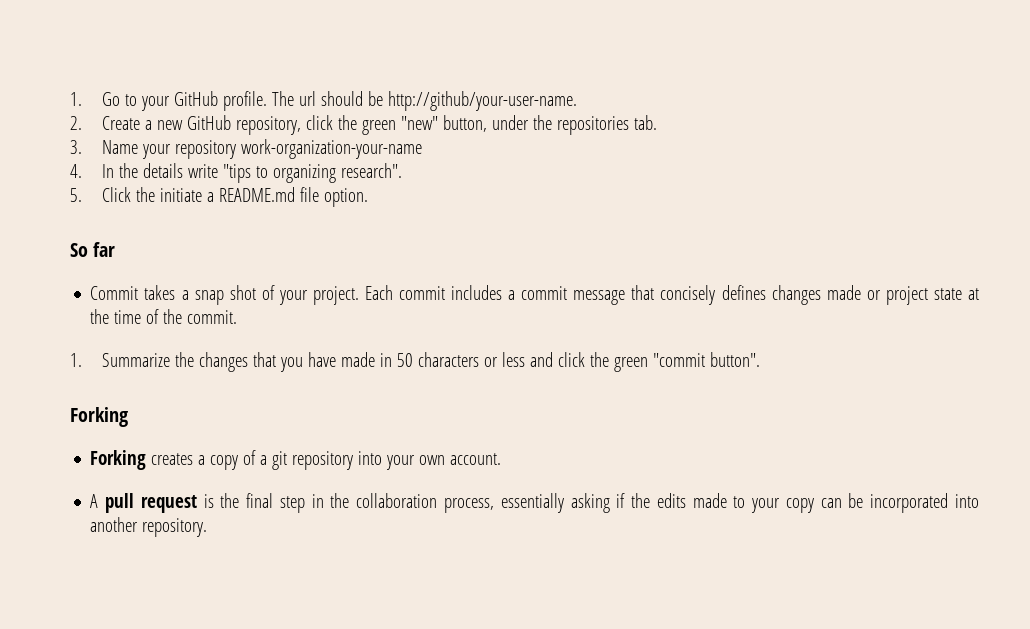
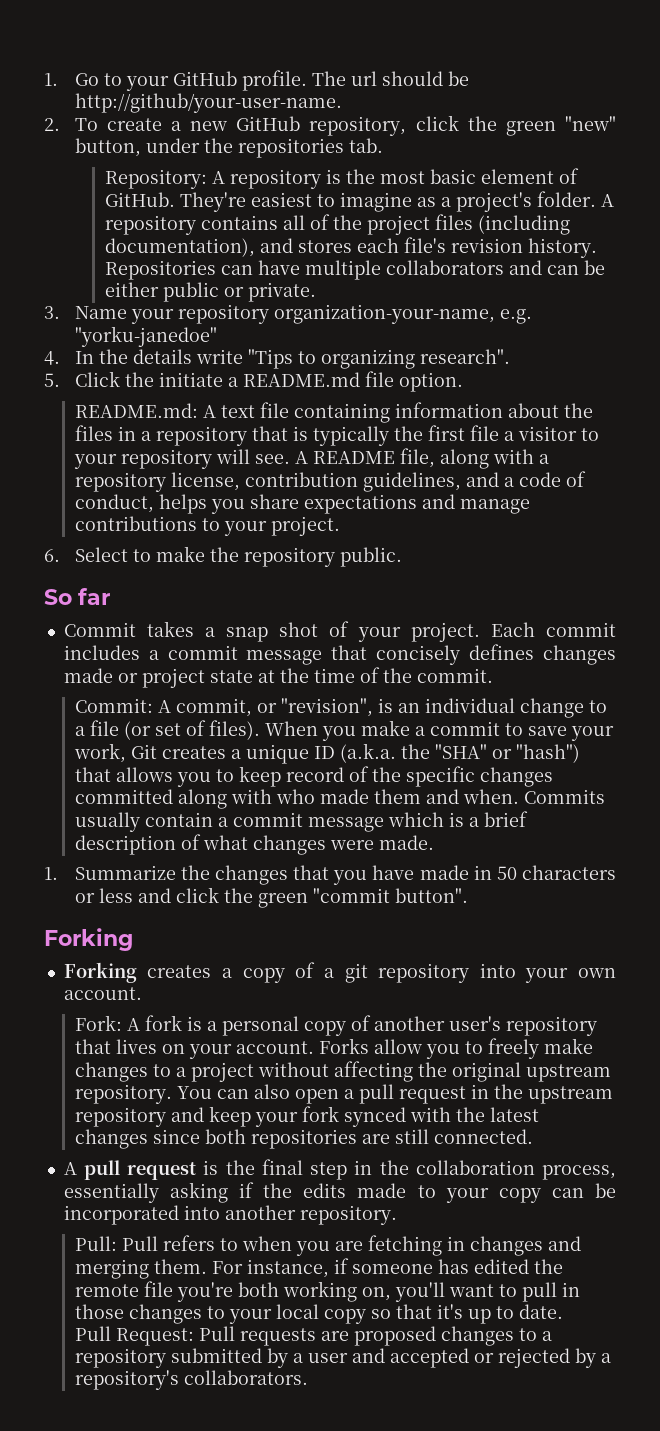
- 2. Create a new GitHub repository, click the green "new" button, under the repositories tab.
+ 2. To create a new GitHub repository, click the green "new" button, under the repositories tab.
+ Repository: A repository is the most basic element of GitHub. They're easiest to imagine as a project's folder. A repository contains all of the project files (including documentation), and stores each file's revision history. Repositories can have multiple collaborators and can be either public or private.
- 3. Name your repository work-organization-your-name
+ 3. Name your repository organization-your-name, e.g. "yorku-janedoe"
- 4. In the details write "tips to organizing research".
+ 4. In the details write "Tips to organizing research".
+ README.md: A text file containing information about the files in a repository that is typically the first file a visitor to your repository will see. A README file, along with a repository license, contribution guidelines, and a code of conduct, helps you share expectations and manage contributions to your project.
+ 6. Select to make the repository public.
+ Commit: A commit, or "revision", is an individual change to a file (or set of files). When you make a commit to save your work, Git creates a unique ID (a.k.a. the "SHA" or "hash") that allows you to keep record of the specific changes committed along with who made them and when. Commits usually contain a commit message which is a brief description of what changes were made.
+ Fork: A fork is a personal copy of another user's repository that lives on your account. Forks allow you to freely make changes to a project without affecting the original upstream repository. You can also open a pull request in the upstream repository and keep your fork synced with the latest changes since both repositories are still connected.
+ Pull: Pull refers to when you are fetching in changes and merging them. For instance, if someone has edited the remote file you're both working on, you'll want to pull in those changes to your local copy so that it's up to date.
+ Pull Request: Pull requests are proposed changes to a repository submitted by a user and accepted or rejected by a repository's collaborators.

